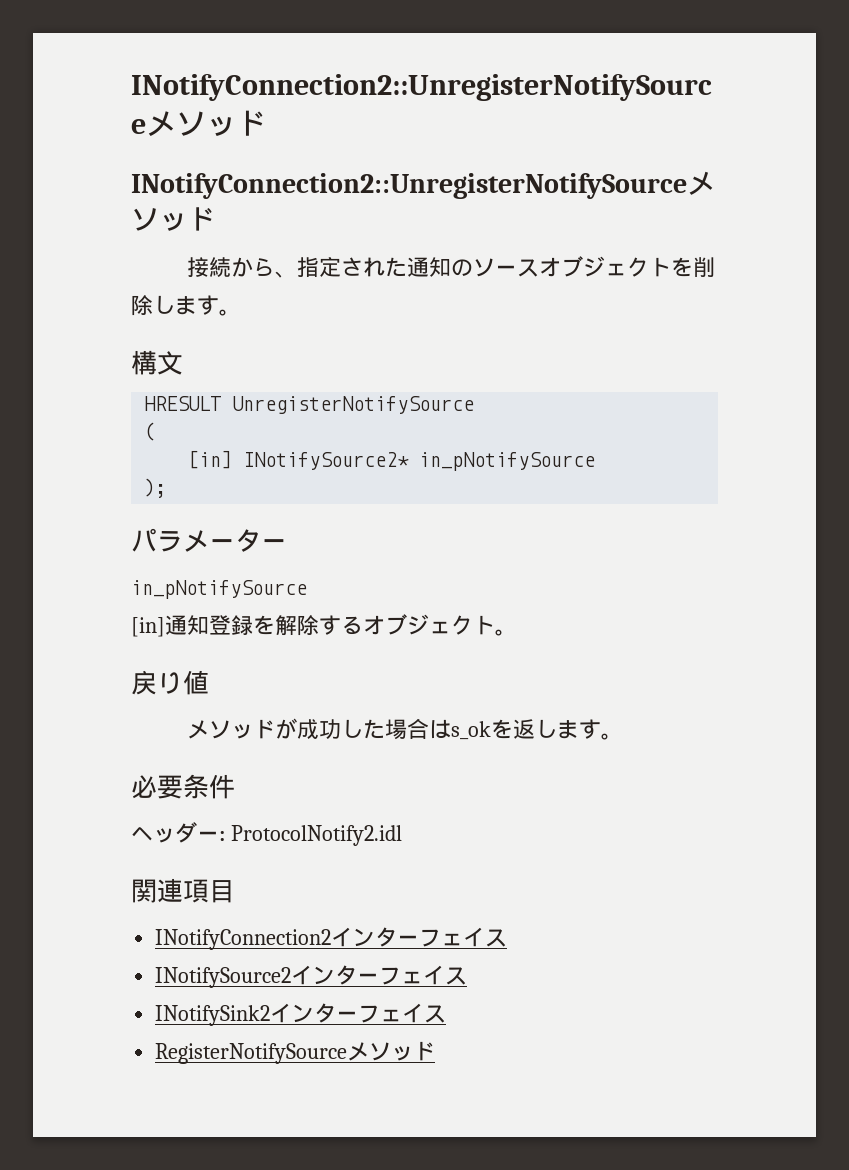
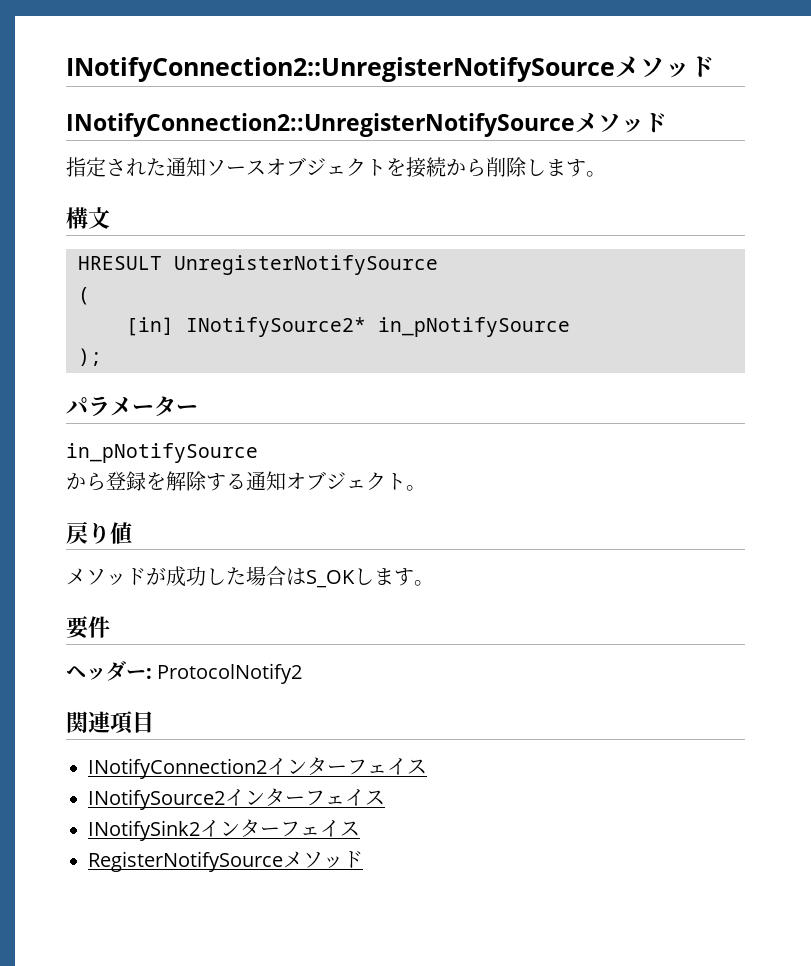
- 接続から、指定された通知のソースオブジェクトを削除します。
+ 指定された通知ソースオブジェクトを接続から削除します。
- [in]通知登録を解除するオブジェクト。
+ から登録を解除する通知オブジェクト。
- メソッドが成功した場合はs_okを返します。
- 必要条件
+ メソッドが成功した場合はS_OKします。
+ 要件
- ヘッダー: ProtocolNotify2.idl
+ ヘッダー: ProtocolNotify2

